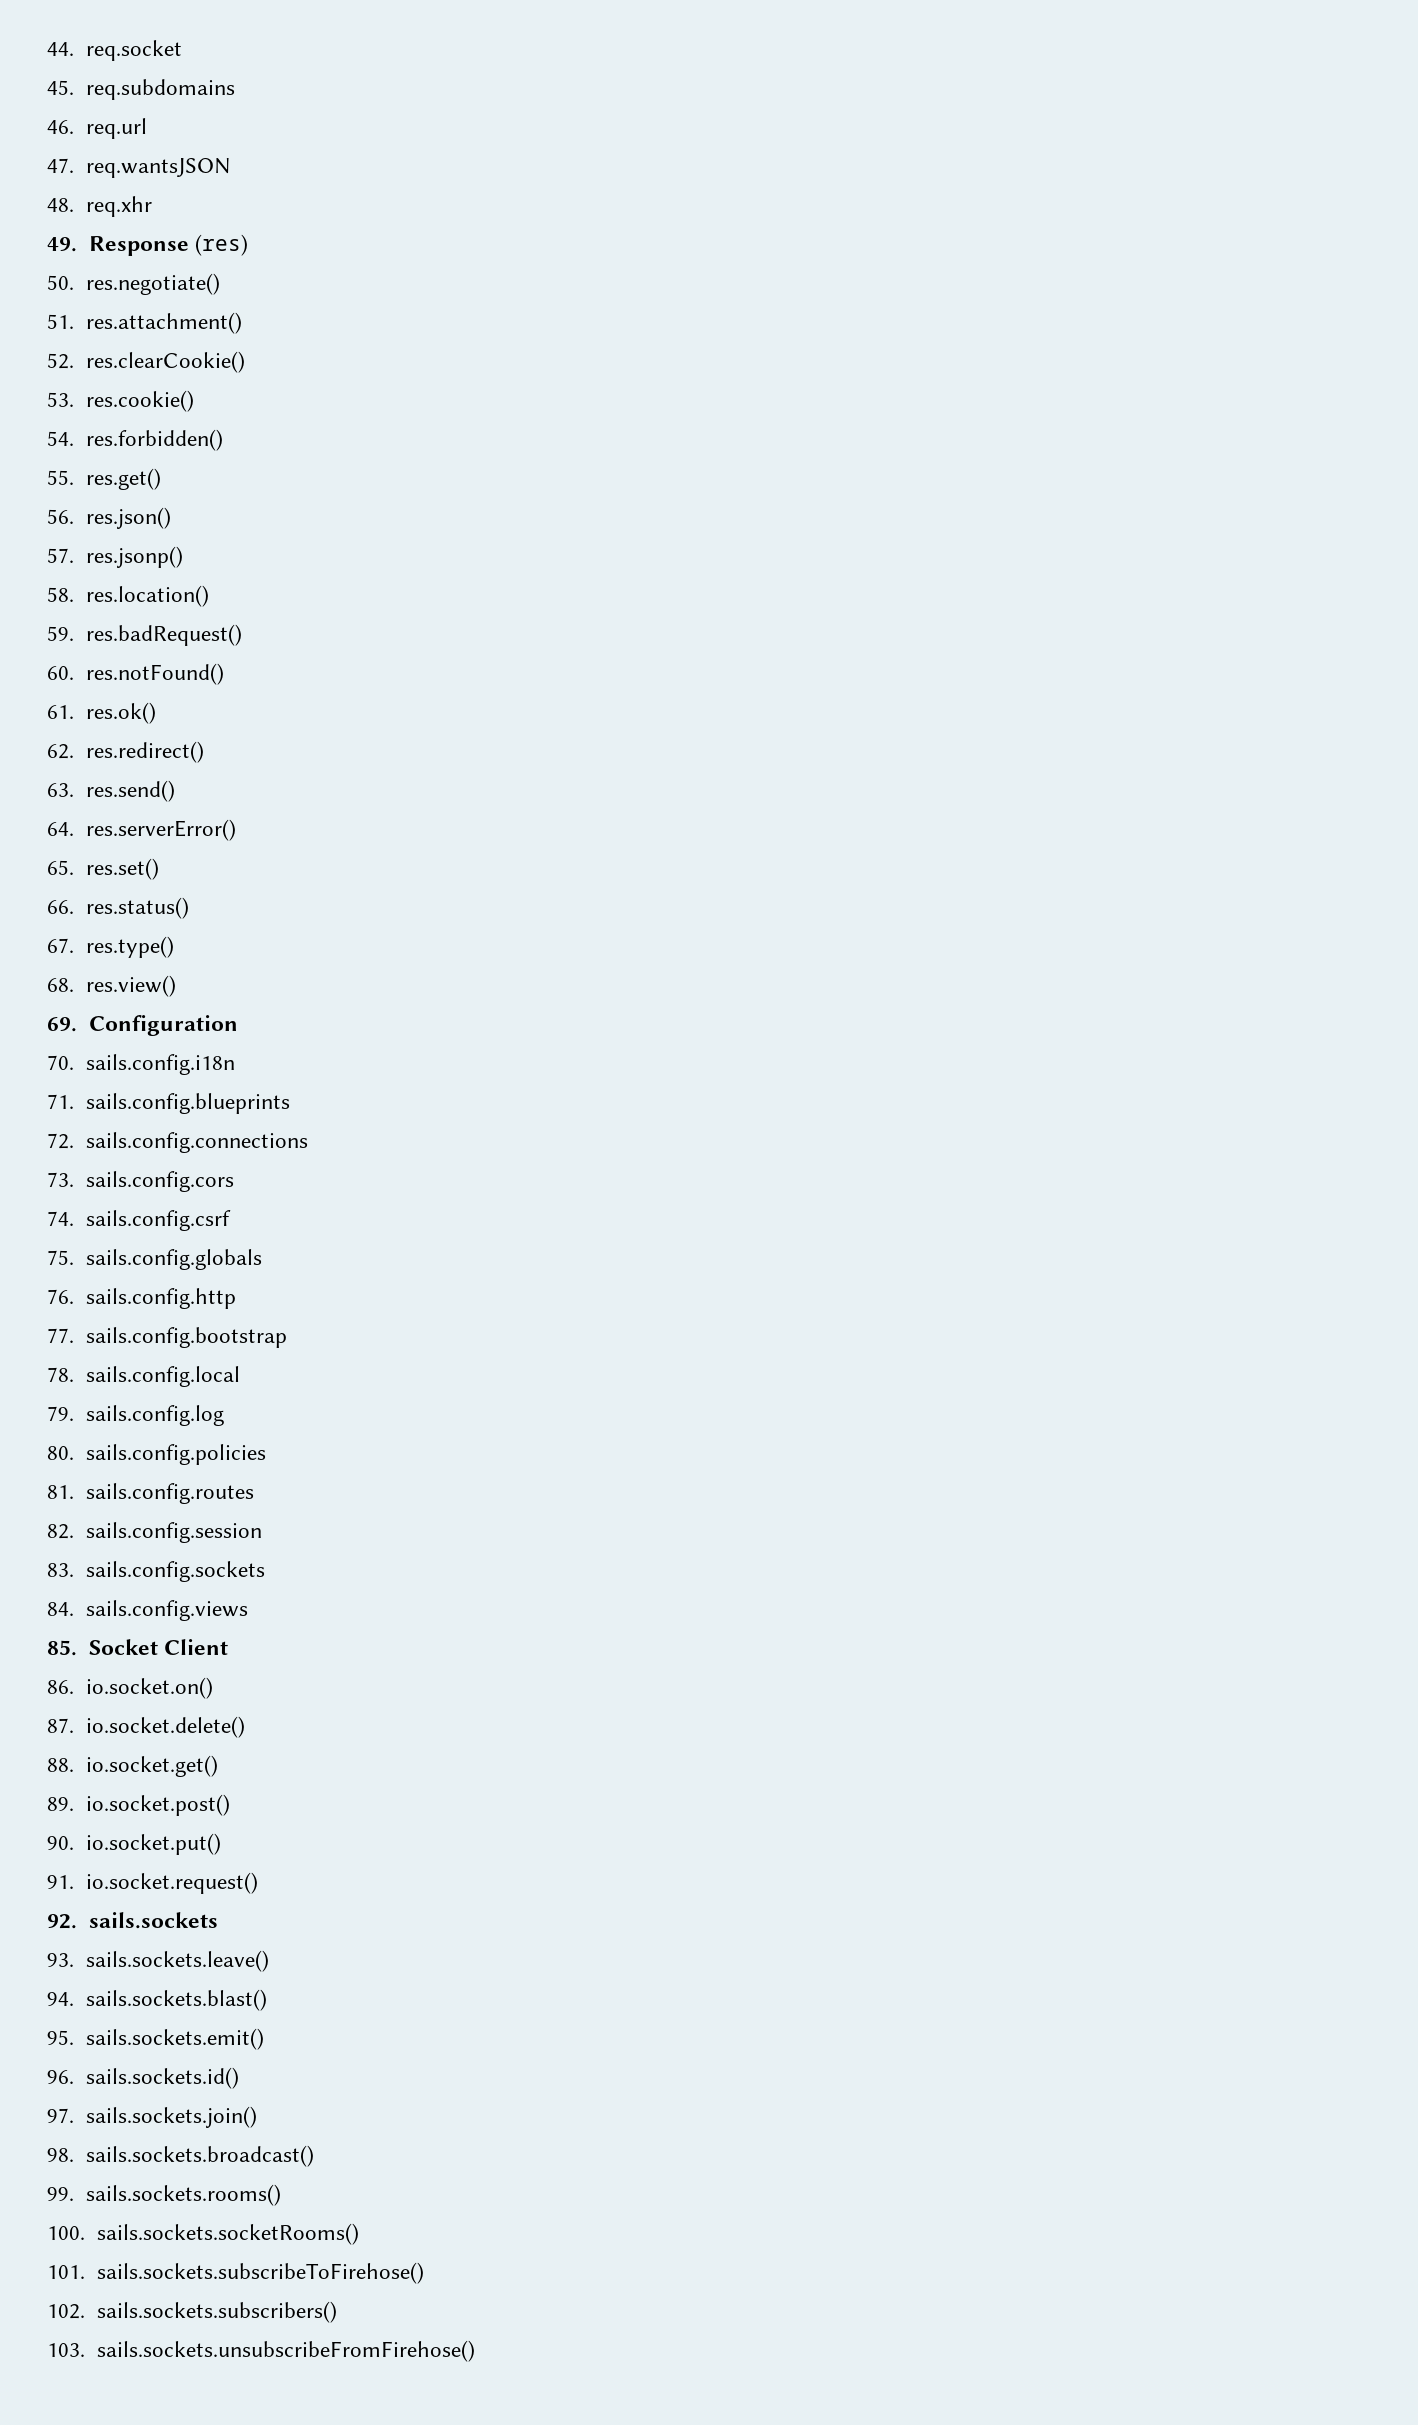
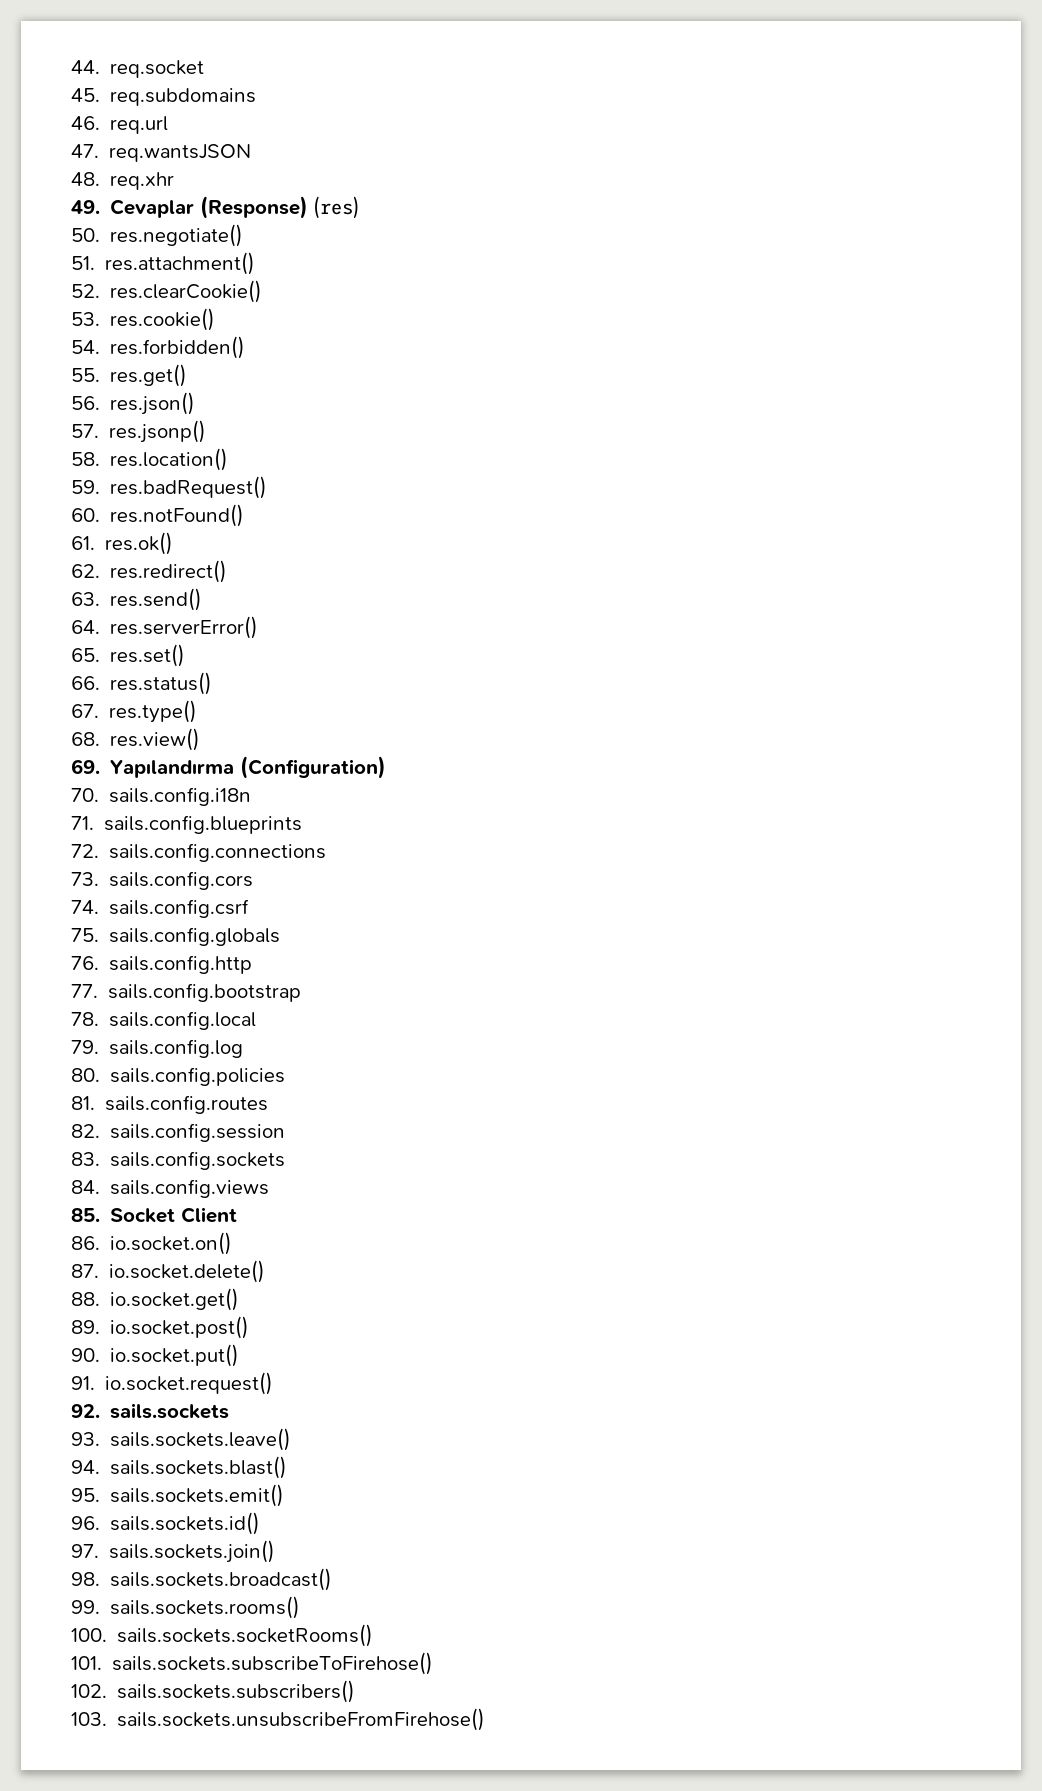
- 49. Response (res)
+ 49. Cevaplar (Response) (res)
- 69. Configuration
+ 69. Yapılandırma (Configuration)

